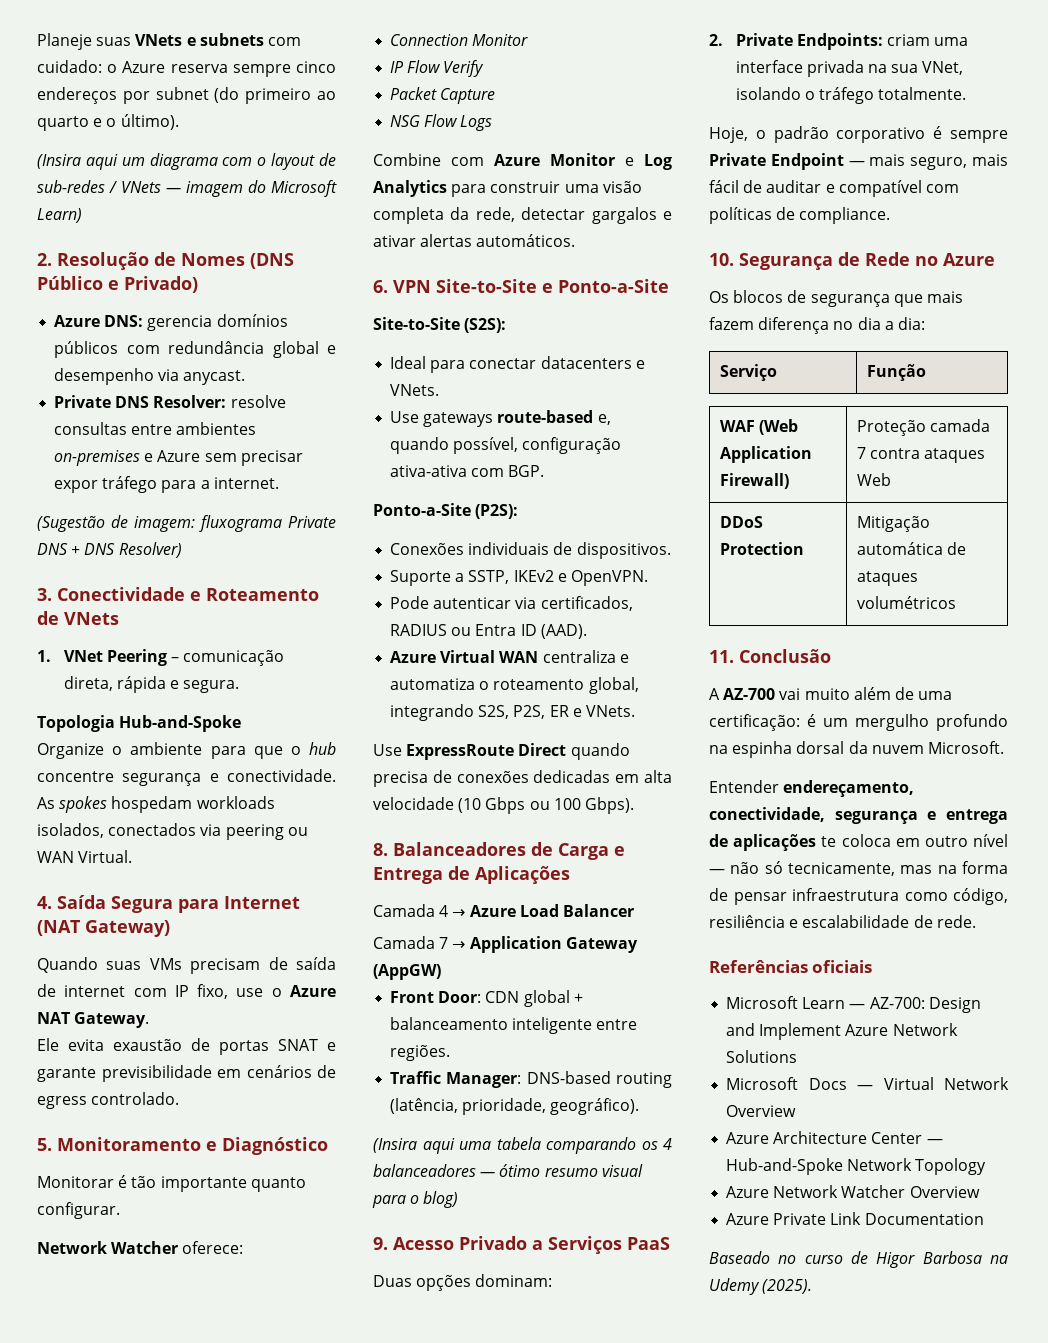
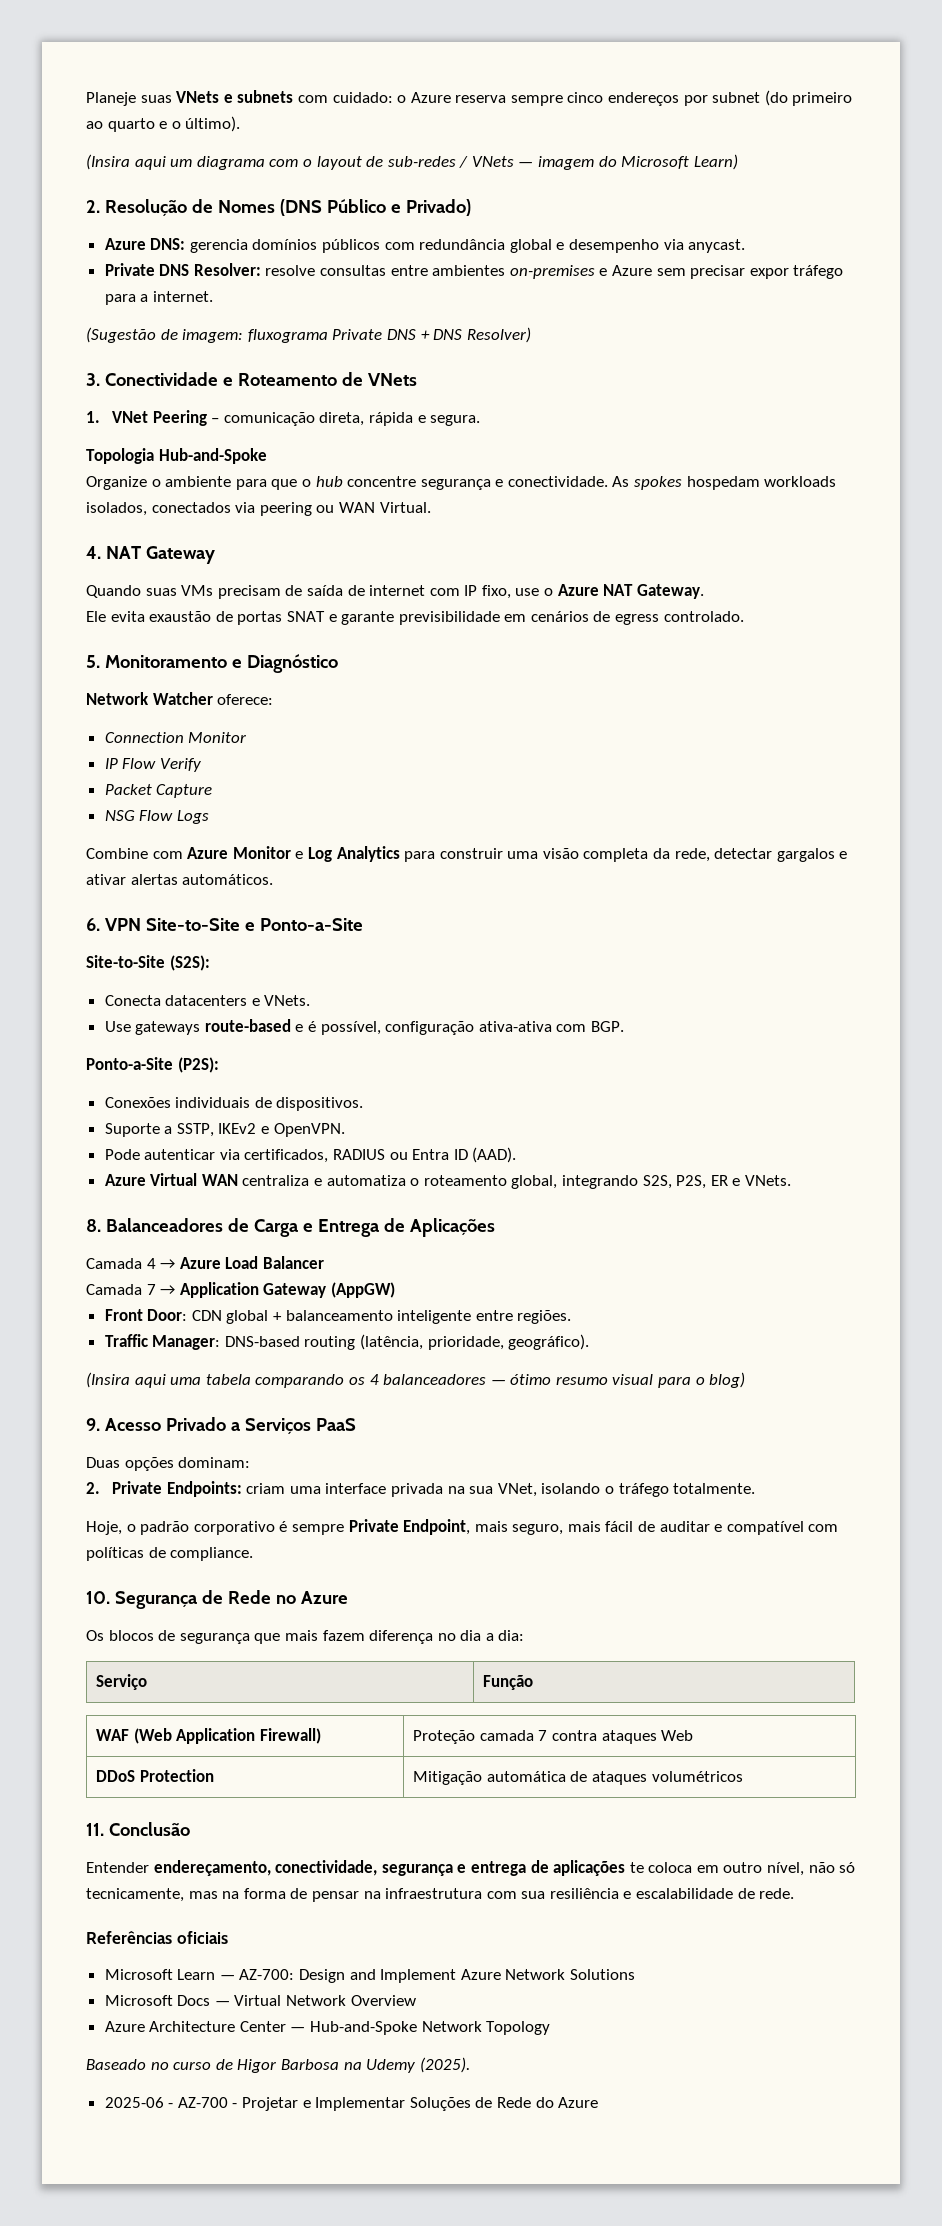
- 4. Saída Segura para Internet (NAT Gateway)
+ 4. NAT Gateway
- Monitorar é tão importante quanto configurar.
- Ideal para conectar datacenters e VNets.
+ Conecta datacenters e VNets.
- Use gateways route-based e, quando possível, configuração ativa-ativa com BGP.
+ Use gateways route-based e é possível, configuração ativa-ativa com BGP.
- Use ExpressRoute Direct quando precisa de conexões dedicadas em alta velocidade (10 Gbps ou 100 Gbps).
- Hoje, o padrão corporativo é sempre Private Endpoint — mais seguro, mais fácil de auditar e compatível com políticas de compliance.
+ Hoje, o padrão corporativo é sempre Private Endpoint, mais seguro, mais fácil de auditar e compatível com políticas de compliance.
- A AZ-700 vai muito além de uma certificação: é um mergulho profundo na espinha dorsal da nuvem Microsoft.
- Entender endereçamento, conectividade, segurança e entrega de aplicações te coloca em outro nível — não só tecnicamente, mas na forma de pensar infraestrutura como código, resiliência e escalabilidade de rede.
+ Entender endereçamento, conectividade, segurança e entrega de aplicações te coloca em outro nível, não só tecnicamente, mas na forma de pensar na infraestrutura com sua resiliência e escalabilidade de rede.
- Azure Network Watcher Overview
- Azure Private Link Documentation
+ 2025-06 - AZ-700 - Projetar e Implementar Soluções de Rede do Azure

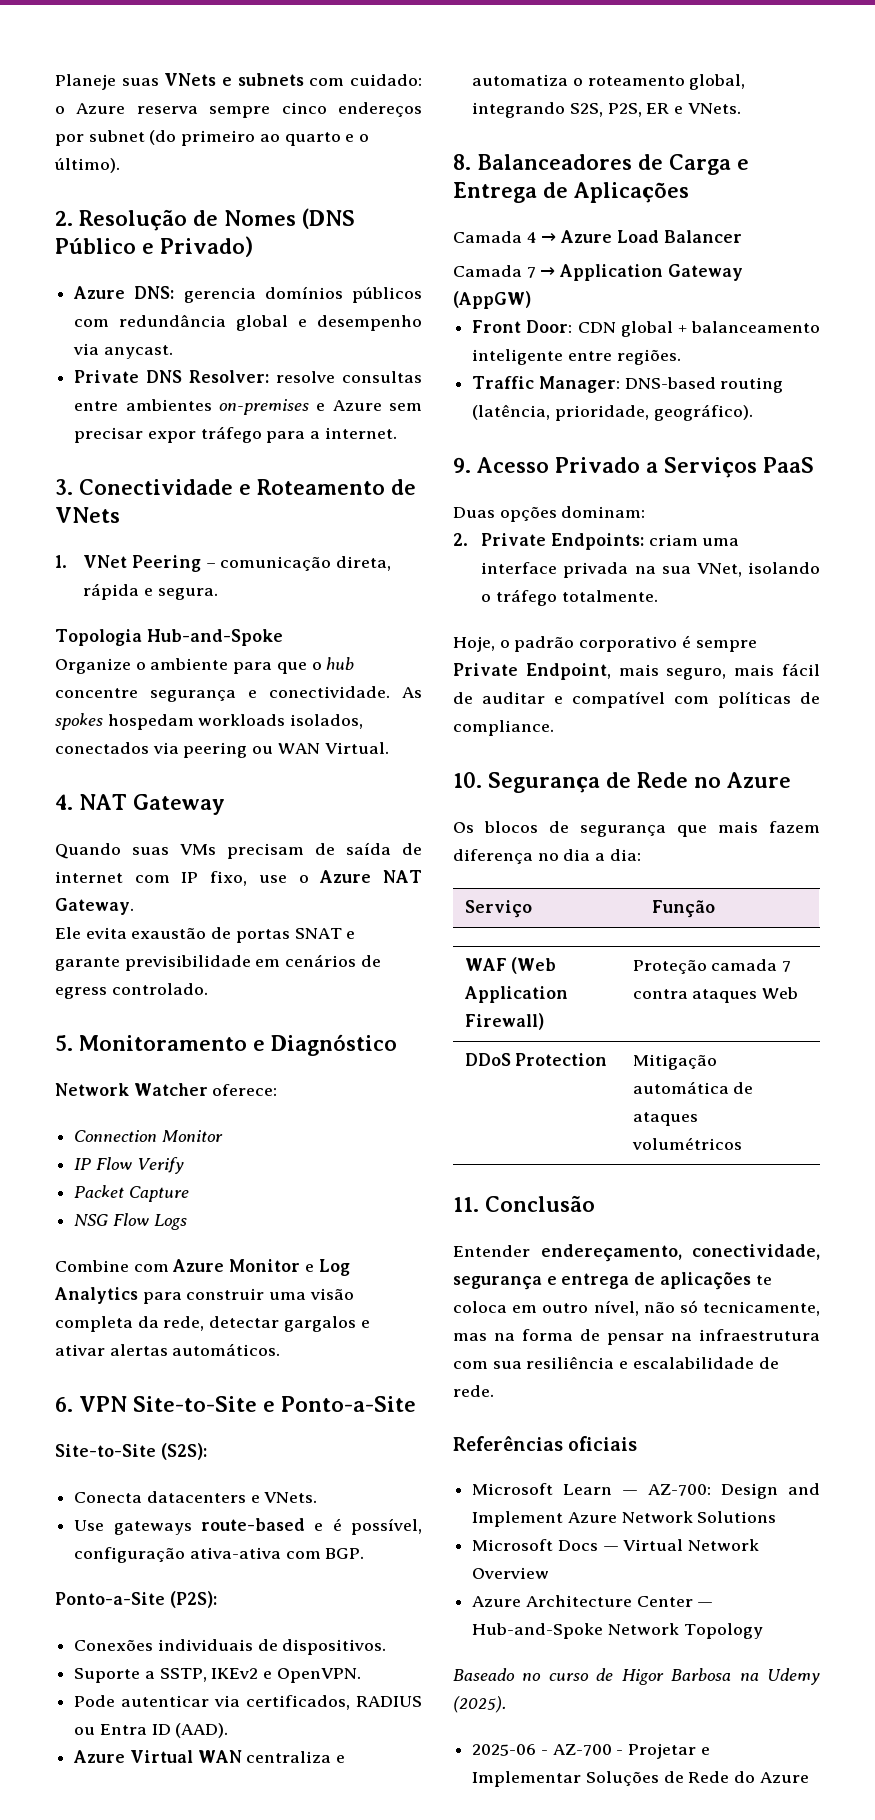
- (Insira aqui um diagrama com o layout de sub-redes / VNets — imagem do Microsoft Learn)
- (Sugestão de imagem: fluxograma Private DNS + DNS Resolver)
- (Insira aqui uma tabela comparando os 4 balanceadores — ótimo resumo visual para o blog)

